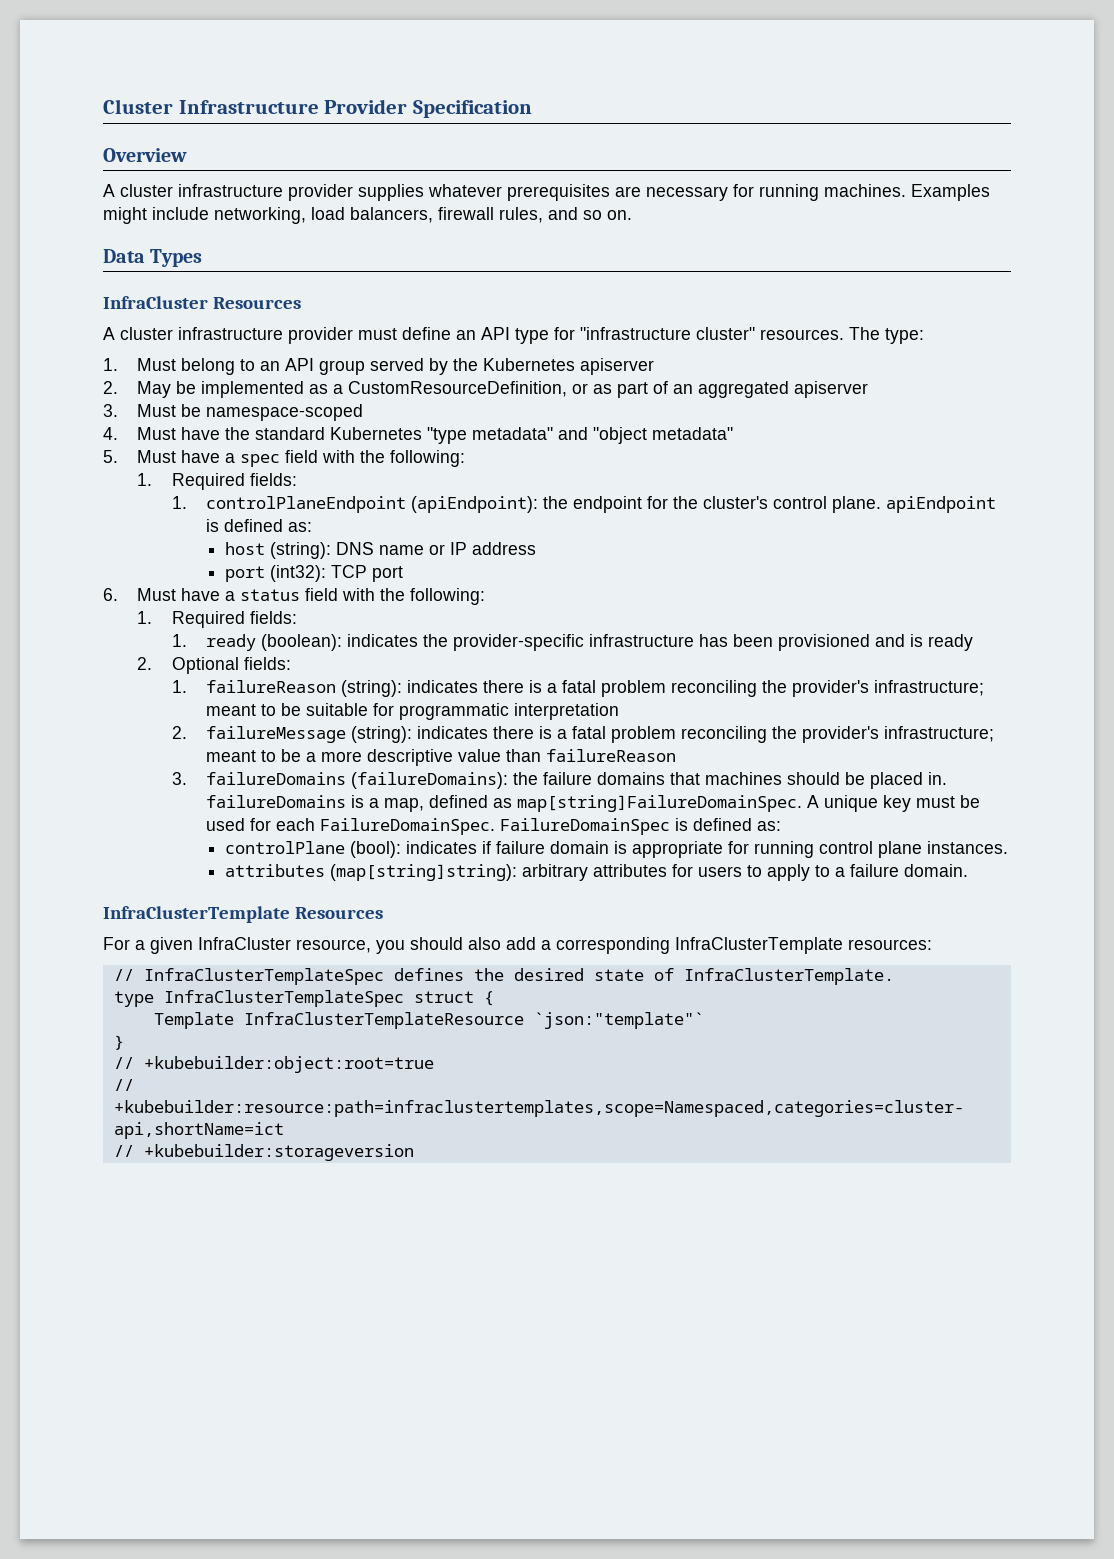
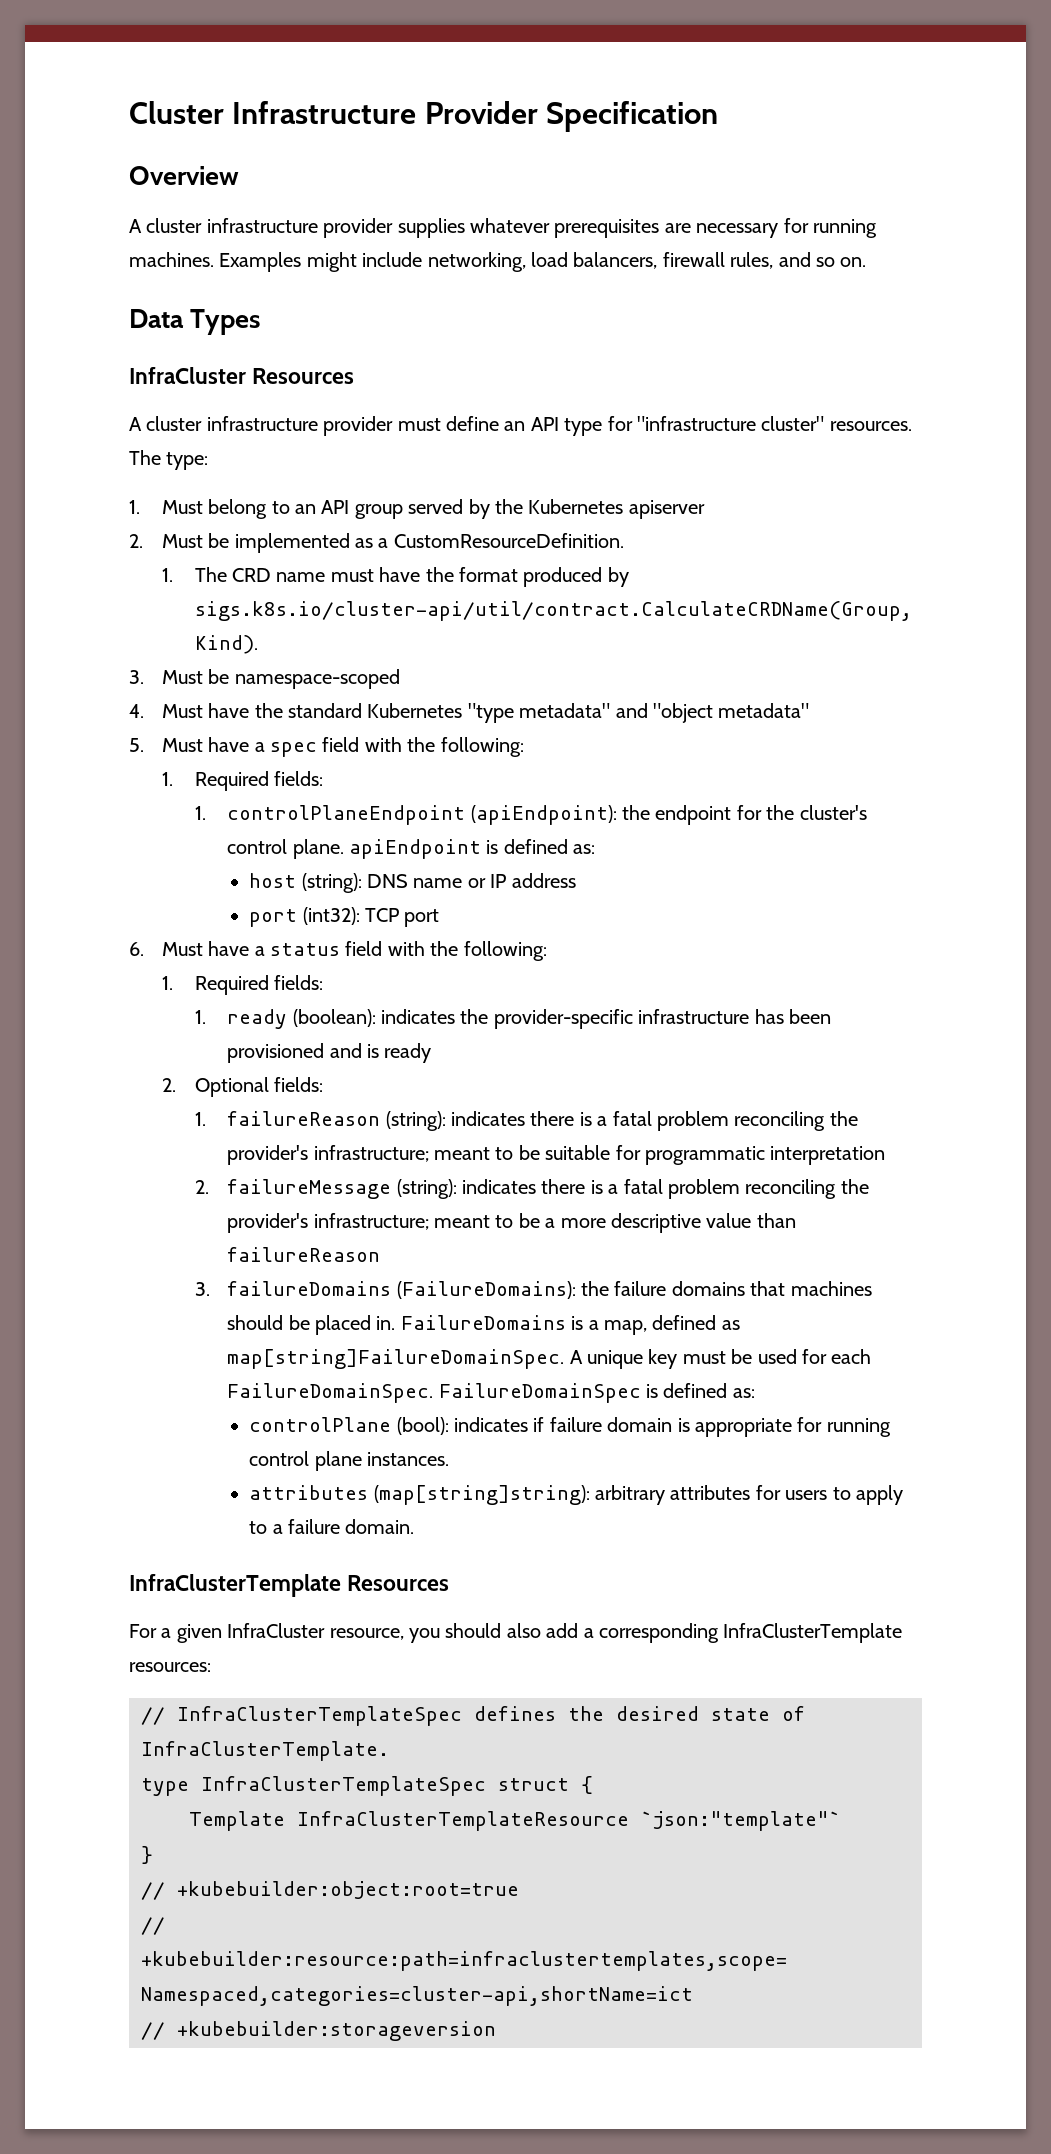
- 2. May be implemented as a CustomResourceDefinition, or as part of an aggregated apiserver
+ 2. Must be implemented as a CustomResourceDefinition.
+ 1. The CRD name must have the format produced by sigs.k8s.io/cluster-api/util/contract.CalculateCRDName(Group, Kind).
- 3. failureDomains (failureDomains): the failure domains that machines should be placed in. failureDomains is a map, defined as map[string]FailureDomainSpec.
+ 3. failureDomains (FailureDomains): the failure domains that machines should be placed in. FailureDomains is a map, defined as map[string]FailureDomainSpec.

